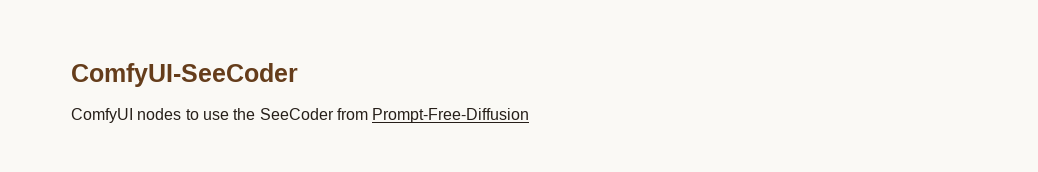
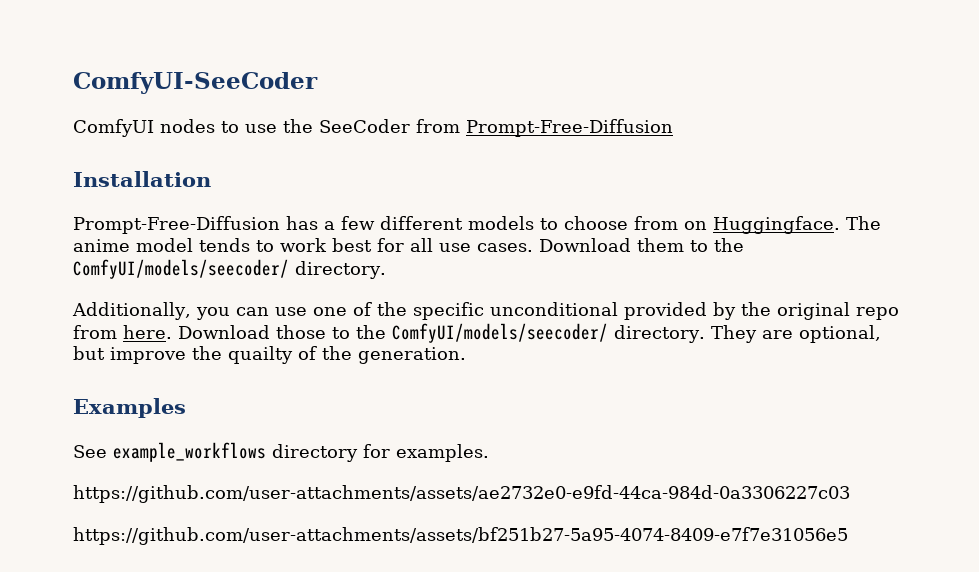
+ Installation
+ Prompt-Free-Diffusion has a few different models to choose from on Huggingface. The anime model tends to work best for all use cases. Download them to the ComfyUI/models/seecoder/ directory.
+ Additionally, you can use one of the specific unconditional provided by the original repo from here. Download those to the ComfyUI/models/seecoder/ directory. They are optional, but improve the quailty of the generation.
+ Examples
+ See example_workflows directory for examples.
+ https://github.com/user-attachments/assets/ae2732e0-e9fd-44ca-984d-0a3306227c03
+ https://github.com/user-attachments/assets/bf251b27-5a95-4074-8409-e7f7e31056e5

